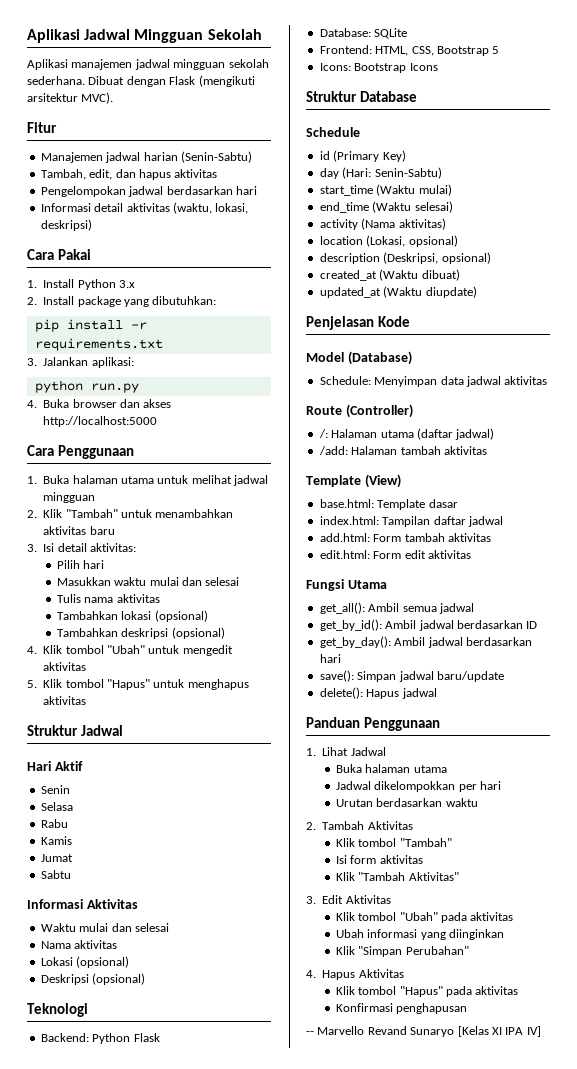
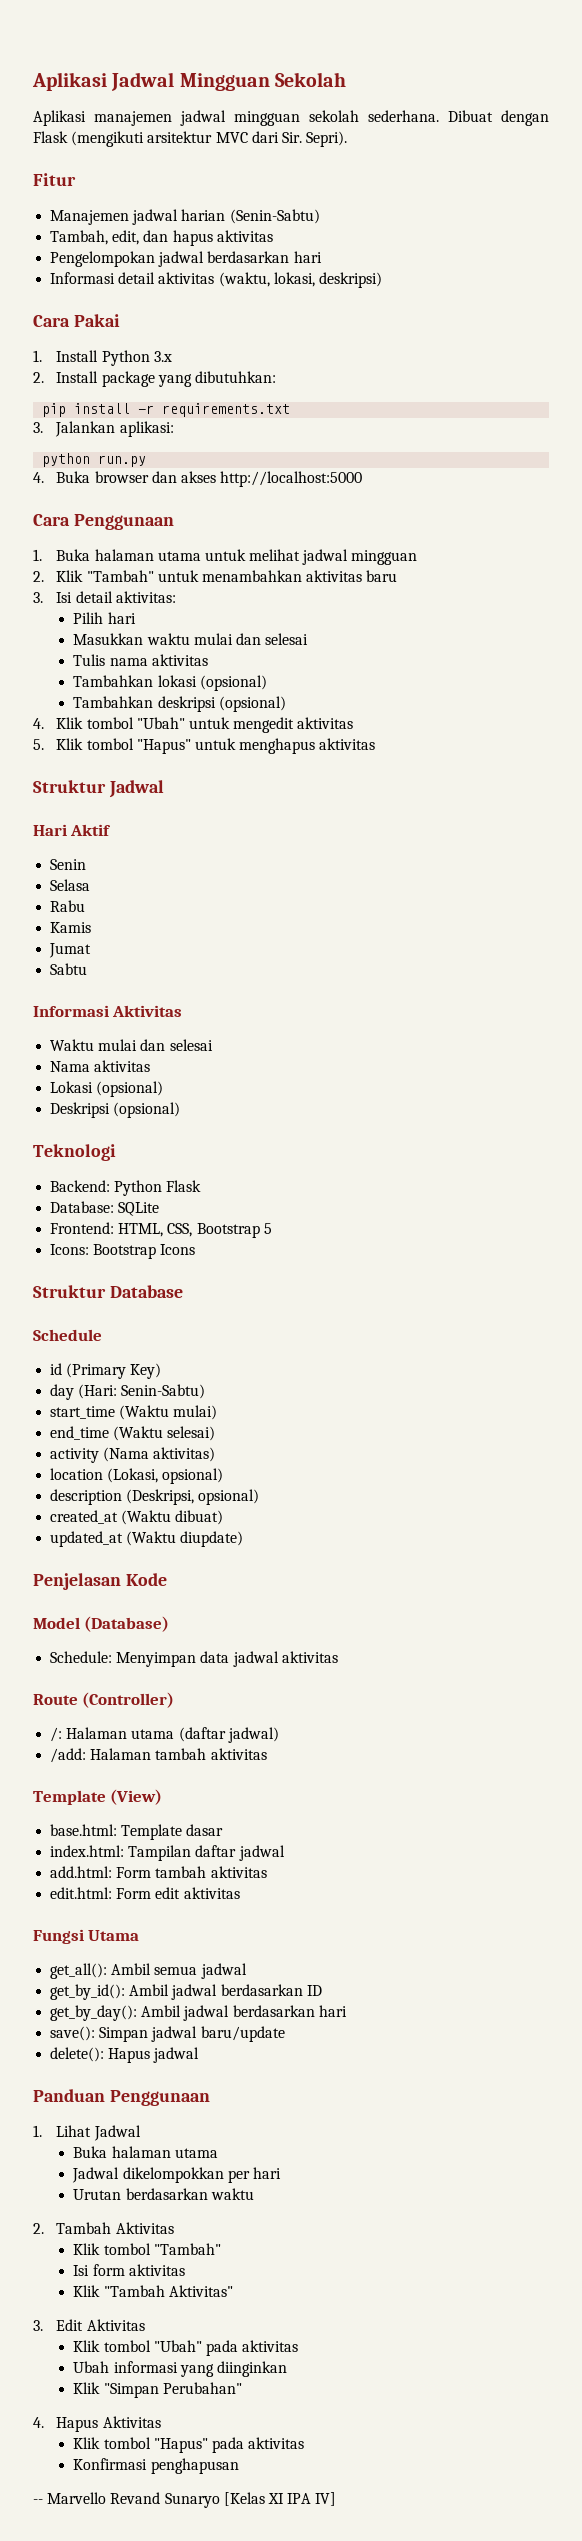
- Dibuat dengan Flask (mengikuti arsitektur MVC).
+ Dibuat dengan Flask (mengikuti arsitektur MVC dari Sir. Sepri).

